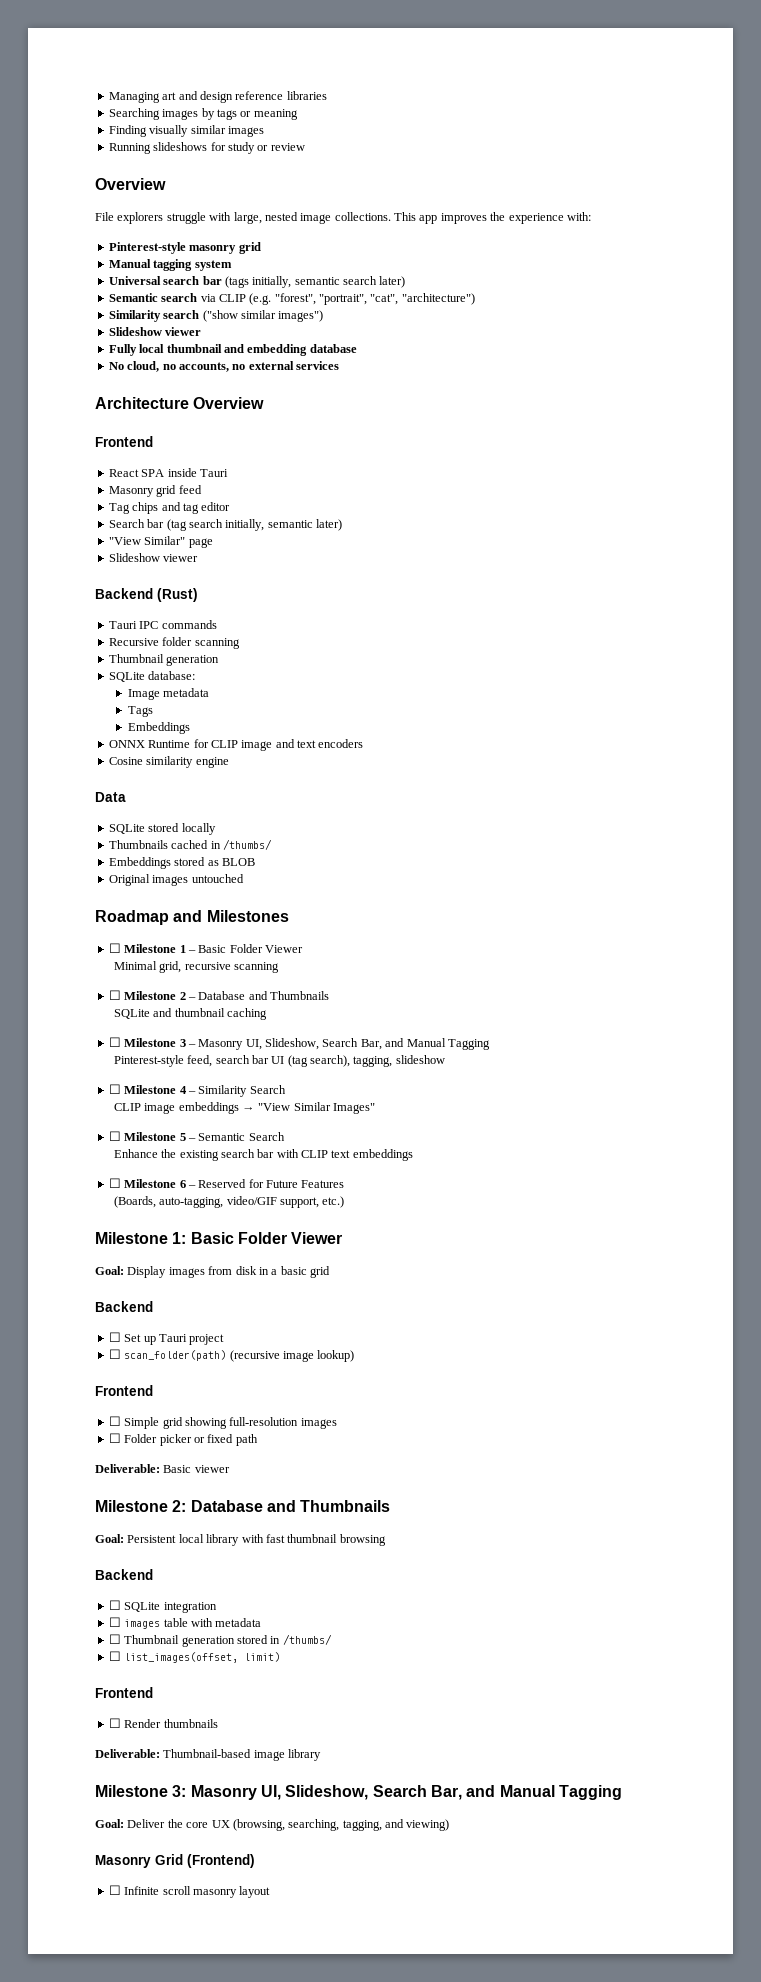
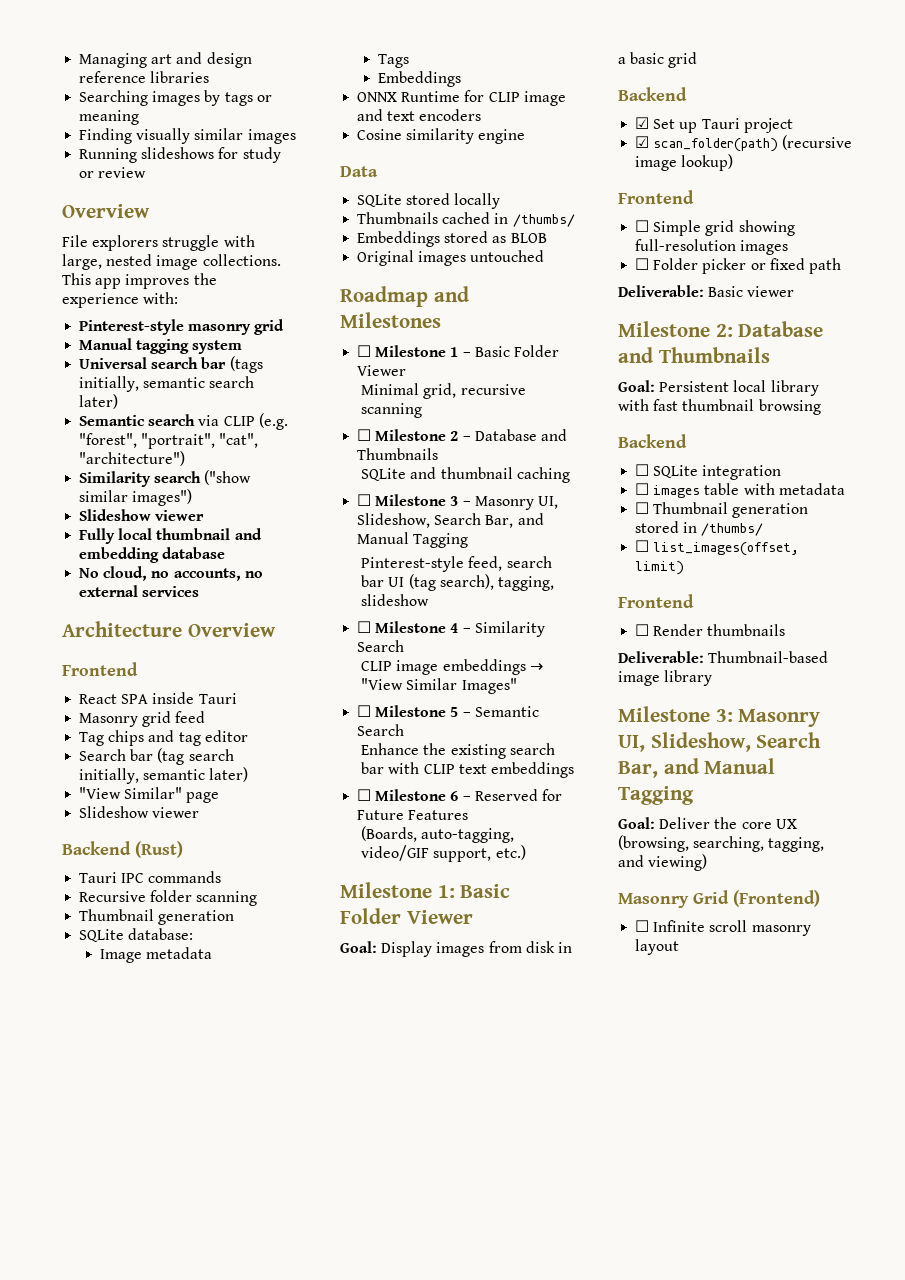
- ☐ Set up Tauri project
+ ☑ Set up Tauri project
- ☐ scan_folder(path) (recursive image lookup)
+ ☑ scan_folder(path) (recursive image lookup)

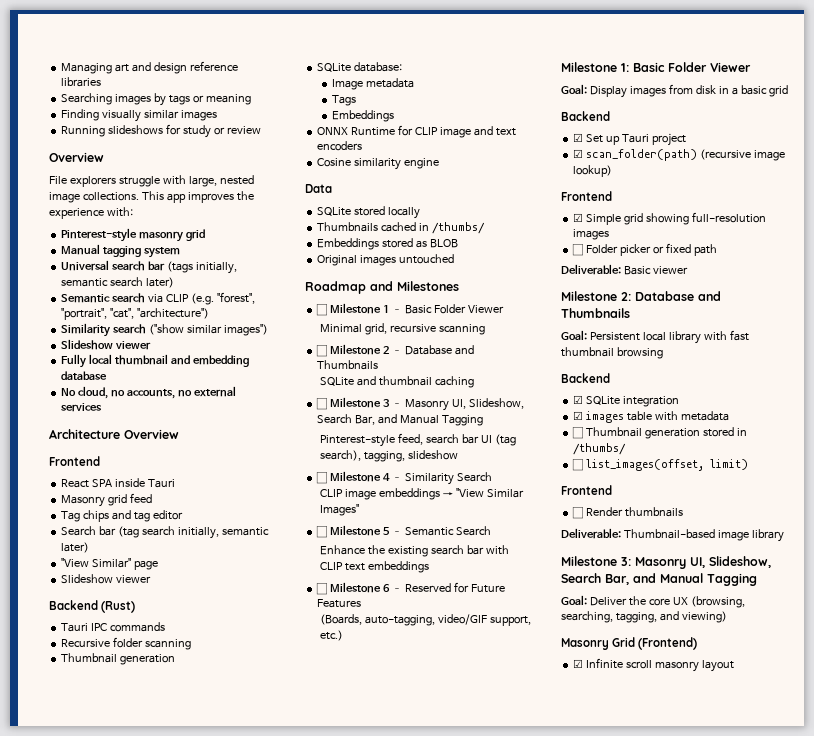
- ☐ Simple grid showing full-resolution images
+ ☑ Simple grid showing full-resolution images
- ☐ SQLite integration
+ ☑ SQLite integration
- ☐ images table with metadata
+ ☑ images table with metadata
- ☐ Infinite scroll masonry layout
+ ☑ Infinite scroll masonry layout

